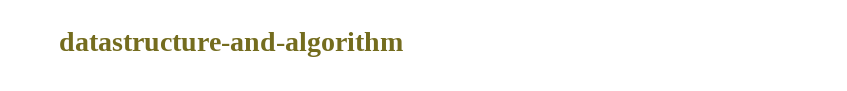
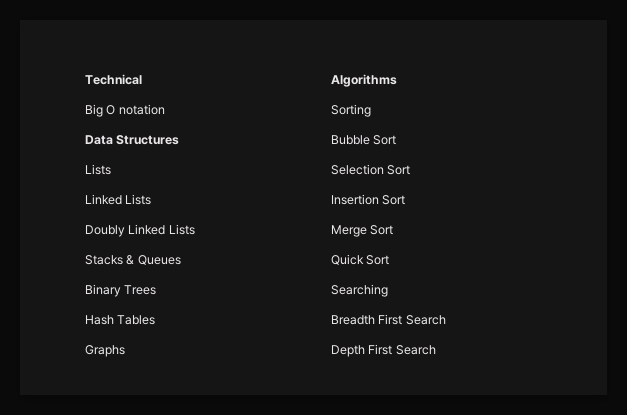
- datastructure-and-algorithm
+ Technical
+ Big O notation
+ Data Structures
+ Lists
+ Linked Lists
+ Doubly Linked Lists
+ Stacks & Queues
+ Binary Trees
+ Hash Tables
+ Graphs
+ Algorithms
+ Sorting
+ Bubble Sort
+ Selection Sort
+ Insertion Sort
+ Merge Sort
+ Quick Sort
+ Searching
+ Breadth First Search
+ Depth First Search

